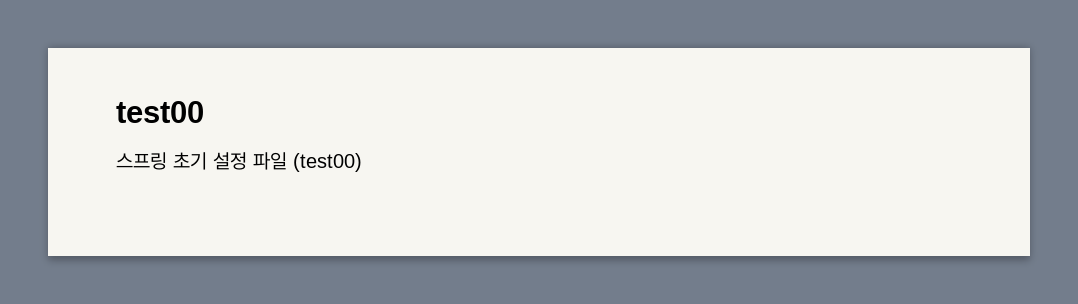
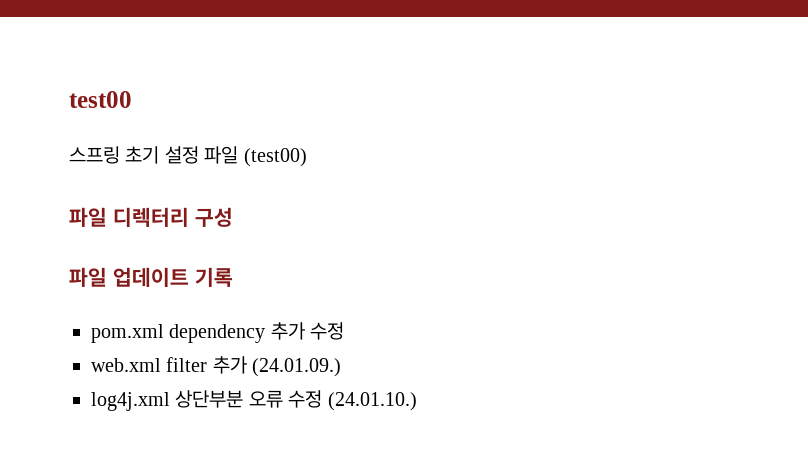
+ 파일 디렉터리 구성
+ 파일 업데이트 기록
+ pom.xml dependency 추가 수정
+ web.xml filter 추가 (24.01.09.)
+ log4j.xml 상단부분 오류 수정 (24.01.10.)

